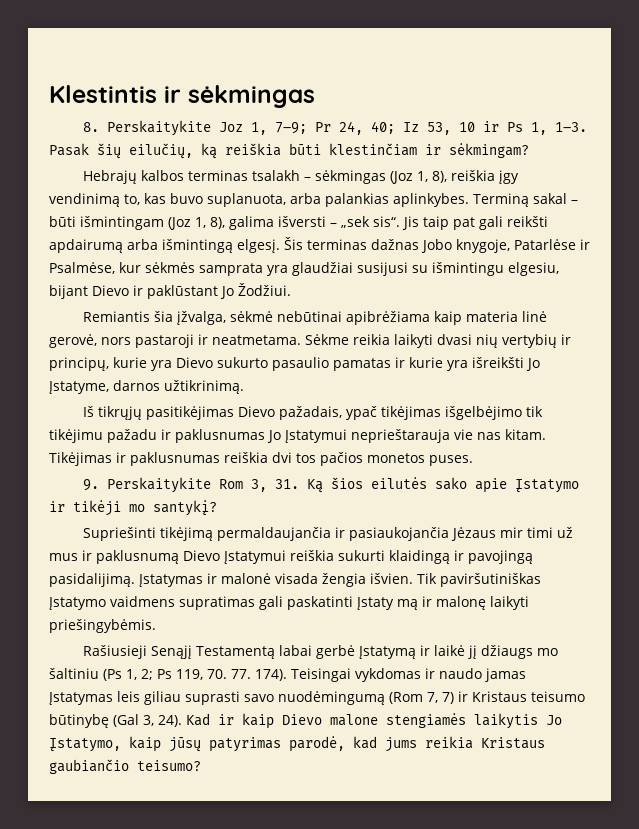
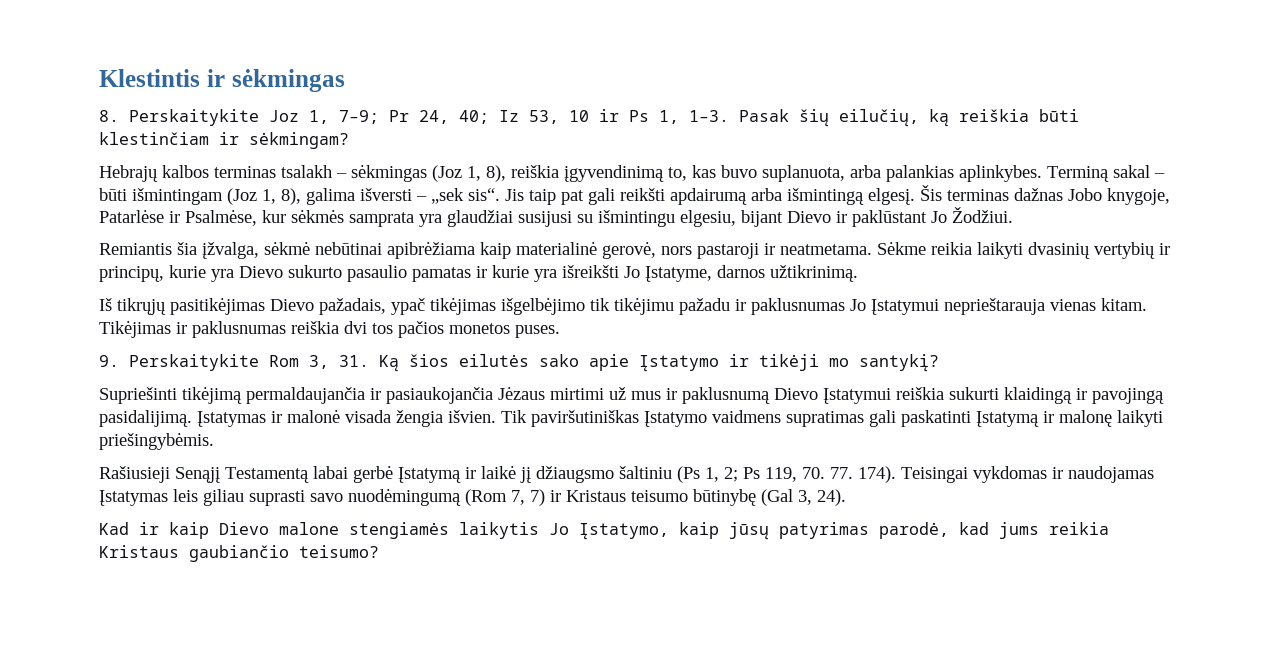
- Hebrajų kalbos terminas tsalakh – sėkmingas (Joz 1, 8), reiškia įgy vendinimą to, kas buvo suplanuota, arba palankias aplinkybes.
+ Hebrajų kalbos terminas tsalakh – sėkmingas (Joz 1, 8), reiškia įgyvendinimą to, kas buvo suplanuota, arba palankias aplinkybes.
- Remiantis šia įžvalga, sėkmė nebūtinai apibrėžiama kaip materia linė gerovė, nors pastaroji ir neatmetama.
+ Remiantis šia įžvalga, sėkmė nebūtinai apibrėžiama kaip materialinė gerovė, nors pastaroji ir neatmetama.
- Sėkme reikia laikyti dvasi nių vertybių ir principų, kurie yra Dievo sukurto pasaulio pamatas ir kurie yra išreikšti Jo Įstatyme, darnos užtikrinimą.
+ Sėkme reikia laikyti dvasinių vertybių ir principų, kurie yra Dievo sukurto pasaulio pamatas ir kurie yra išreikšti Jo Įstatyme, darnos užtikrinimą.
- Iš tikrųjų pasitikėjimas Dievo pažadais, ypač tikėjimas išgelbėjimo tik tikėjimu pažadu ir paklusnumas Jo Įstatymui neprieštarauja vie nas kitam.
+ Iš tikrųjų pasitikėjimas Dievo pažadais, ypač tikėjimas išgelbėjimo tik tikėjimu pažadu ir paklusnumas Jo Įstatymui neprieštarauja vienas kitam.
- Supriešinti tikėjimą permaldaujančia ir pasiaukojančia Jėzaus mir timi už mus ir paklusnumą Dievo Įstatymui reiškia sukurti klaidingą ir pavojingą pasidalijimą.
+ Supriešinti tikėjimą permaldaujančia ir pasiaukojančia Jėzaus mirtimi už mus ir paklusnumą Dievo Įstatymui reiškia sukurti klaidingą ir pavojingą pasidalijimą.
- Tik paviršutiniškas Įstatymo vaidmens supratimas gali paskatinti Įstaty mą ir malonę laikyti priešingybėmis.
+ Tik paviršutiniškas Įstatymo vaidmens supratimas gali paskatinti Įstatymą ir malonę laikyti priešingybėmis.
- Rašiusieji Senąjį Testamentą labai gerbė Įstatymą ir laikė jį džiaugs mo šaltiniu (Ps 1, 2; Ps 119, 70. 77. 174).
+ Rašiusieji Senąjį Testamentą labai gerbė Įstatymą ir laikė jį džiaugsmo šaltiniu (Ps 1, 2; Ps 119, 70. 77. 174).
- Teisingai vykdomas ir naudo jamas Įstatymas leis giliau suprasti savo nuodėmingumą (Rom 7, 7) ir Kristaus teisumo būtinybę (Gal 3, 24). Kad ir kaip Dievo malone stengiamės laikytis Jo Įstatymo, kaip jūsų patyrimas parodė, kad jums reikia Kristaus gaubiančio teisumo?
+ Teisingai vykdomas ir naudojamas Įstatymas leis giliau suprasti savo nuodėmingumą (Rom 7, 7) ir Kristaus teisumo būtinybę (Gal 3, 24).
+ Kad ir kaip Dievo malone stengiamės laikytis Jo Įstatymo, kaip jūsų patyrimas parodė, kad jums reikia Kristaus gaubiančio teisumo?

